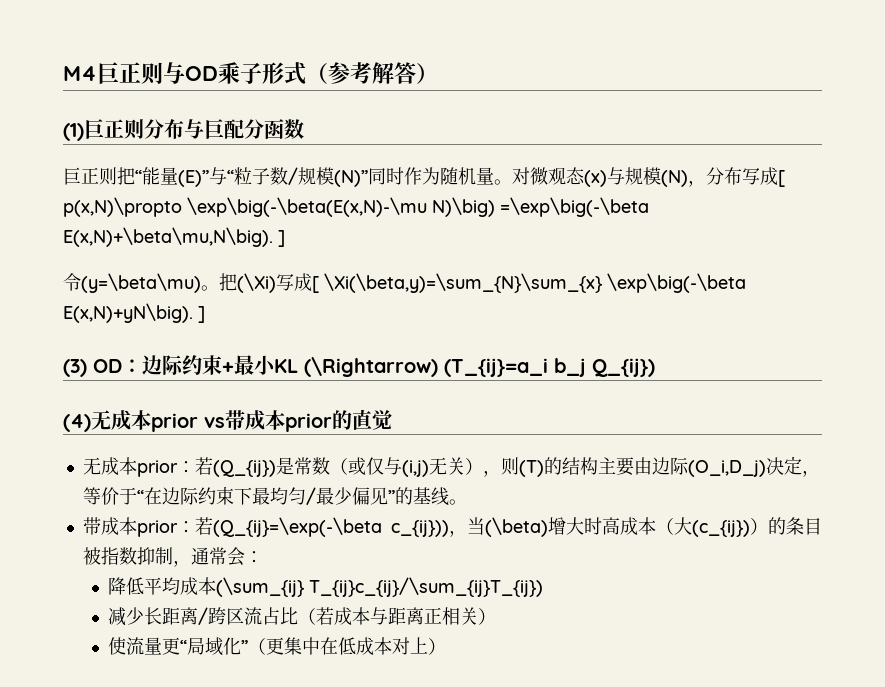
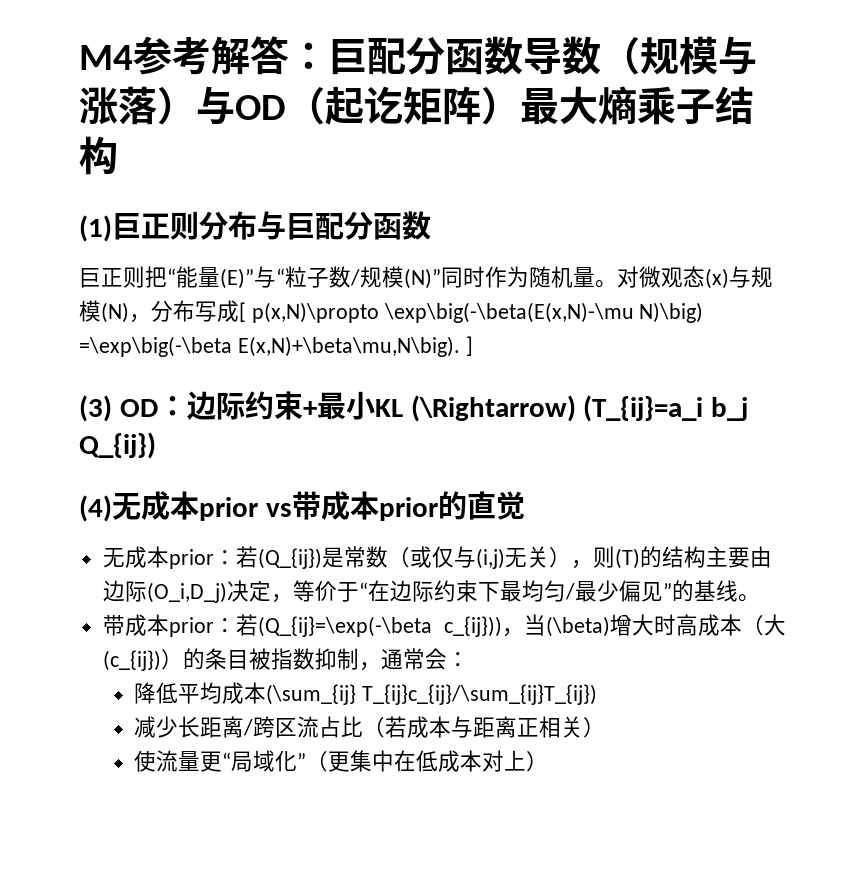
- M4巨正则与OD乘子形式（参考解答）
+ M4参考解答：巨配分函数导数（规模与涨落）与OD（起讫矩阵）最大熵乘子结构
- 令(y=\beta\mu)。把(\Xi)写成[ \Xi(\beta,y)=\sum_{N}\sum_{x} \exp\big(-\beta E(x,N)+yN\big). ]

